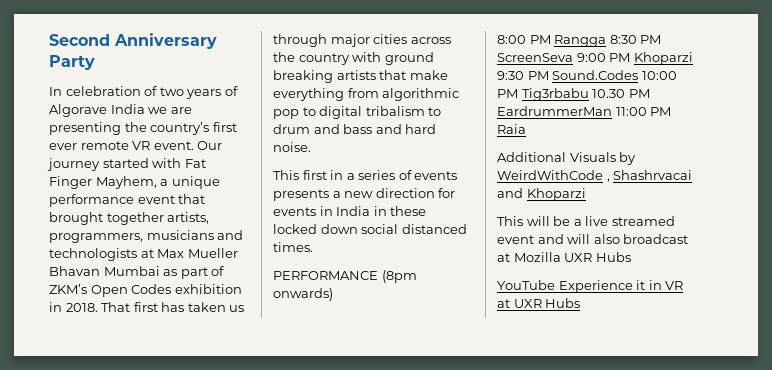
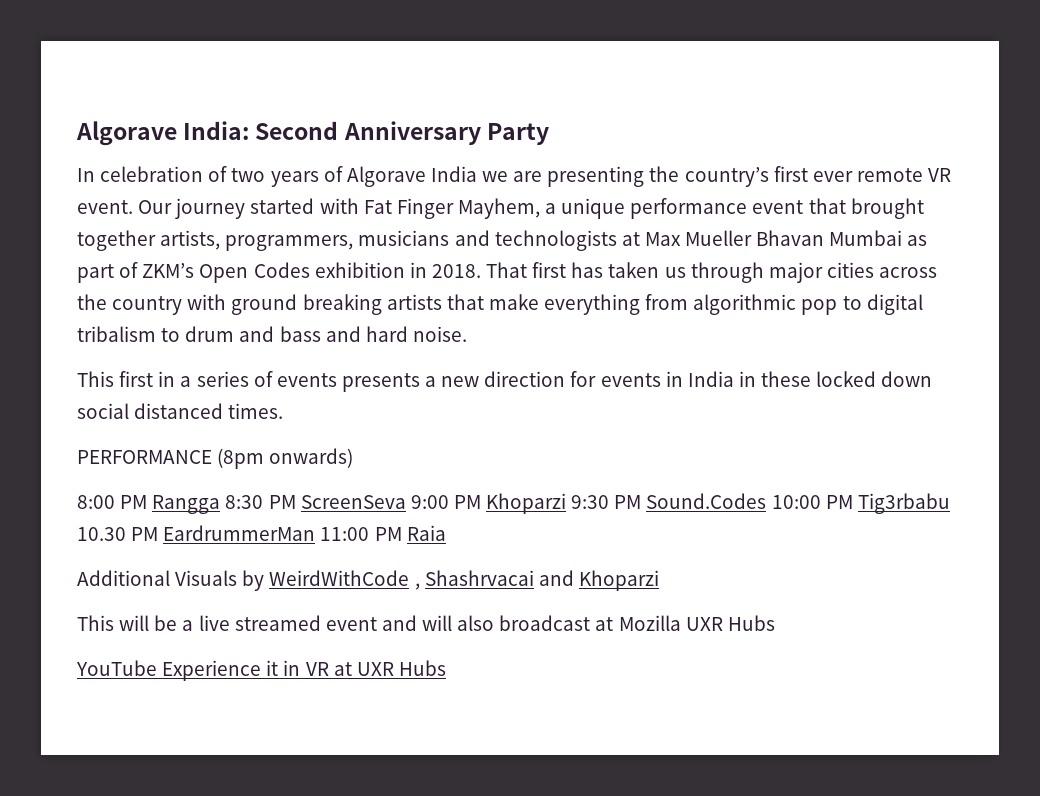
- Second Anniversary Party
+ Algorave India: Second Anniversary Party

